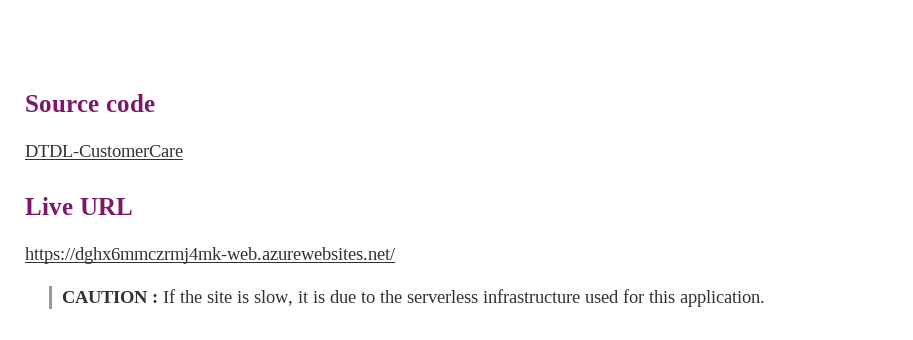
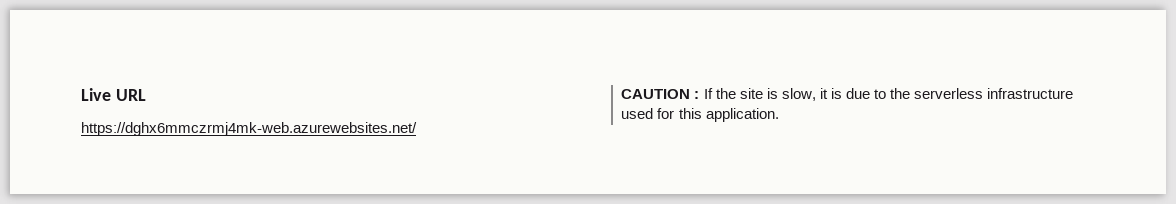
- Source code
- DTDL-CustomerCare

